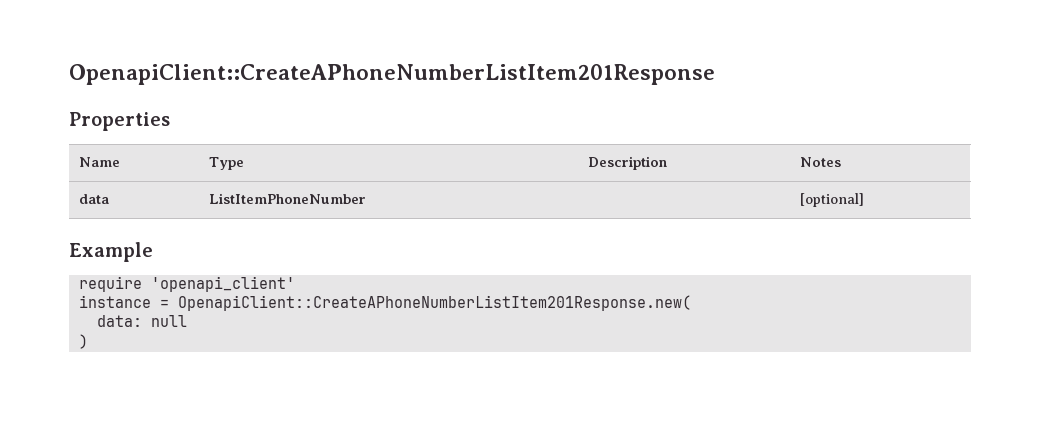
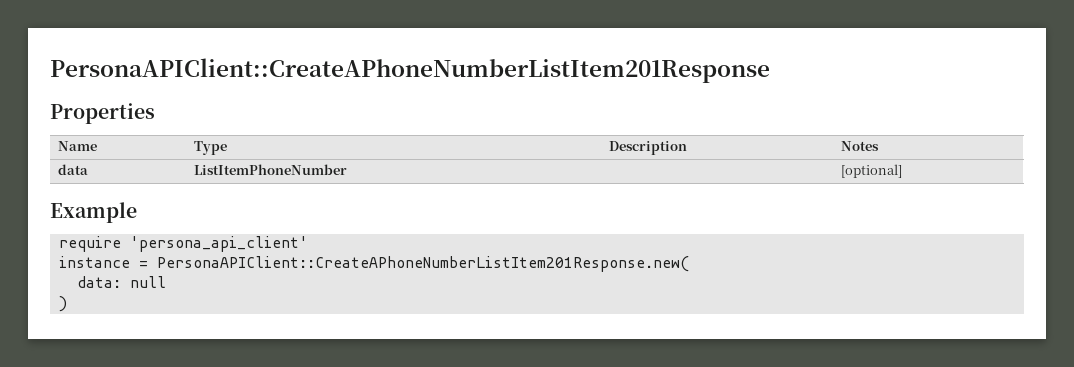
- OpenapiClient::CreateAPhoneNumberListItem201Response
+ PersonaAPIClient::CreateAPhoneNumberListItem201Response
- require 'openapi_client'
+ require 'persona_api_client'
- instance = OpenapiClient::CreateAPhoneNumberListItem201Response.new(
+ instance = PersonaAPIClient::CreateAPhoneNumberListItem201Response.new(

